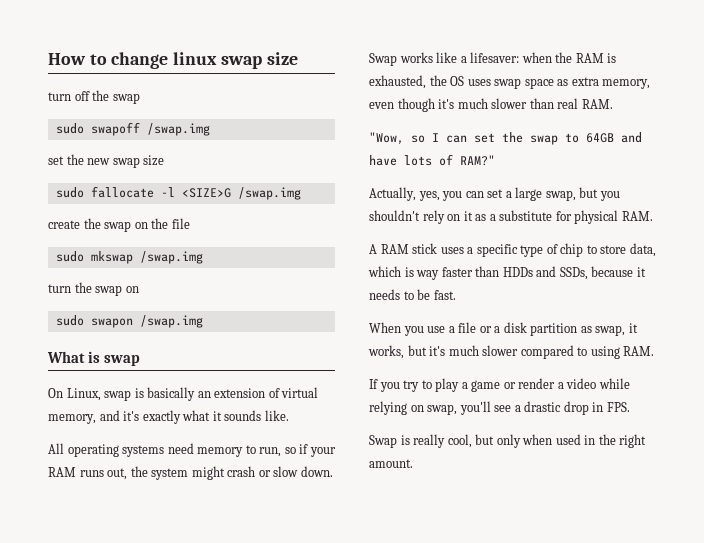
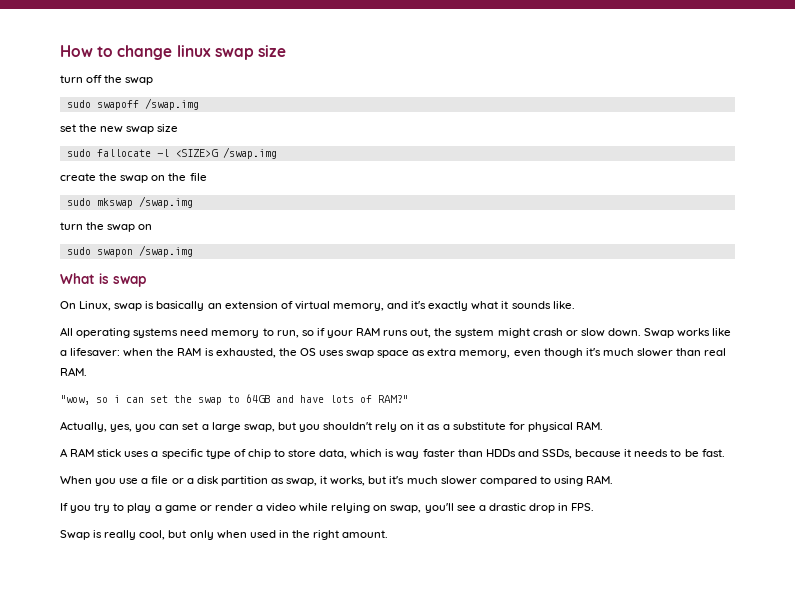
- "Wow, so I can set the swap to 64GB and have lots of RAM?"
+ "wow, so i can set the swap to 64GB and have lots of RAM?"

